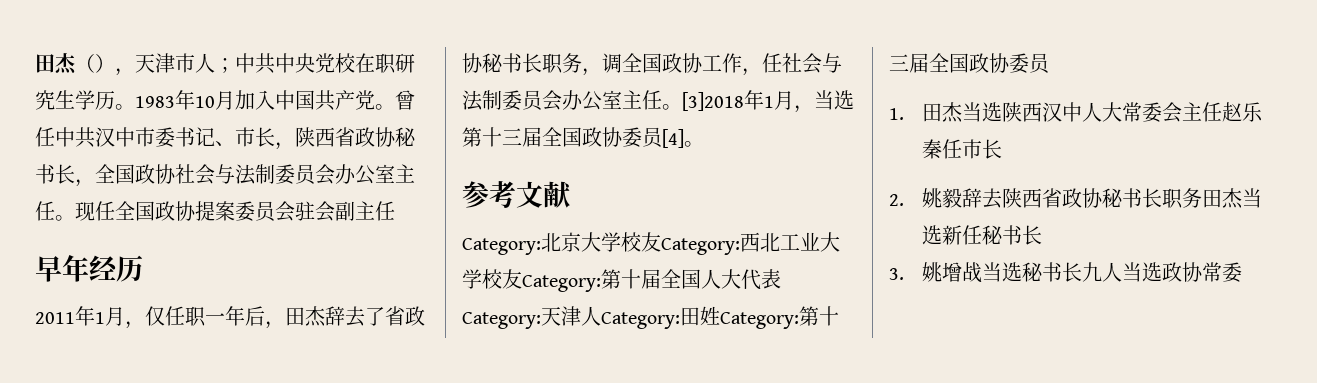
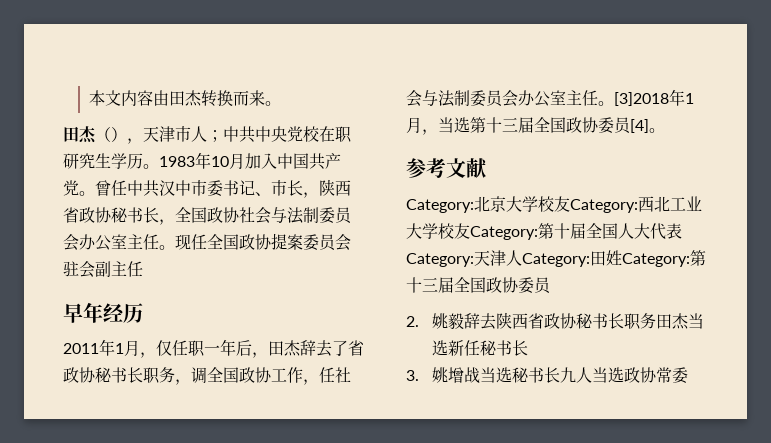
+ 本文内容由田杰转换而来。
- 1.田杰当选陕西汉中人大常委会主任赵乐秦任市长

